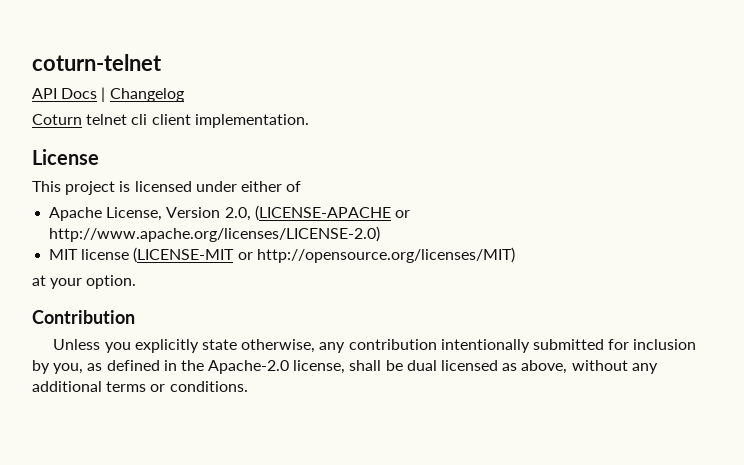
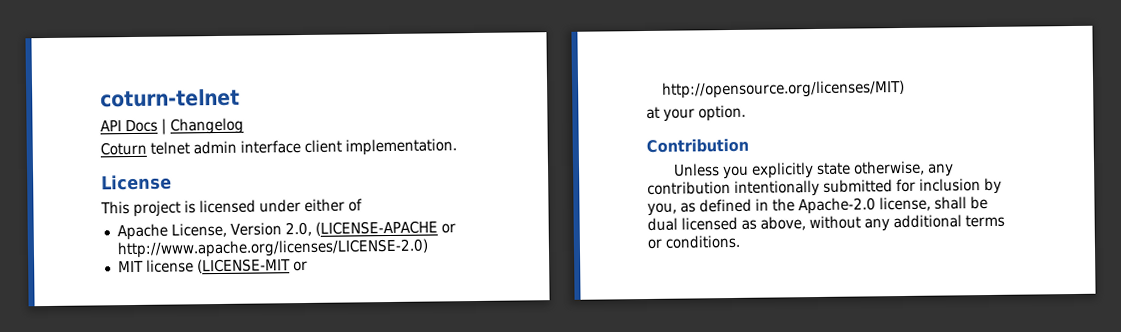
- Coturn telnet cli client implementation.
+ Coturn telnet admin interface client implementation.

